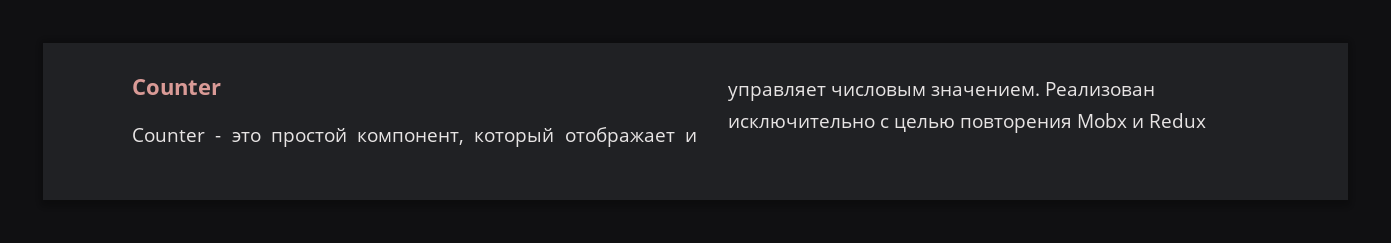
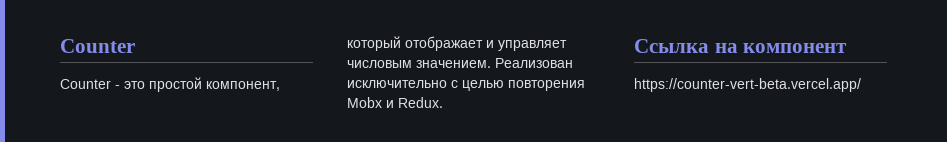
- Реализован исключительно с целью повторения Mobx и Redux
+ Реализован исключительно с целью повторения Mobx и Redux.
+ Ссылка на компонент
+ https://counter-vert-beta.vercel.app/

